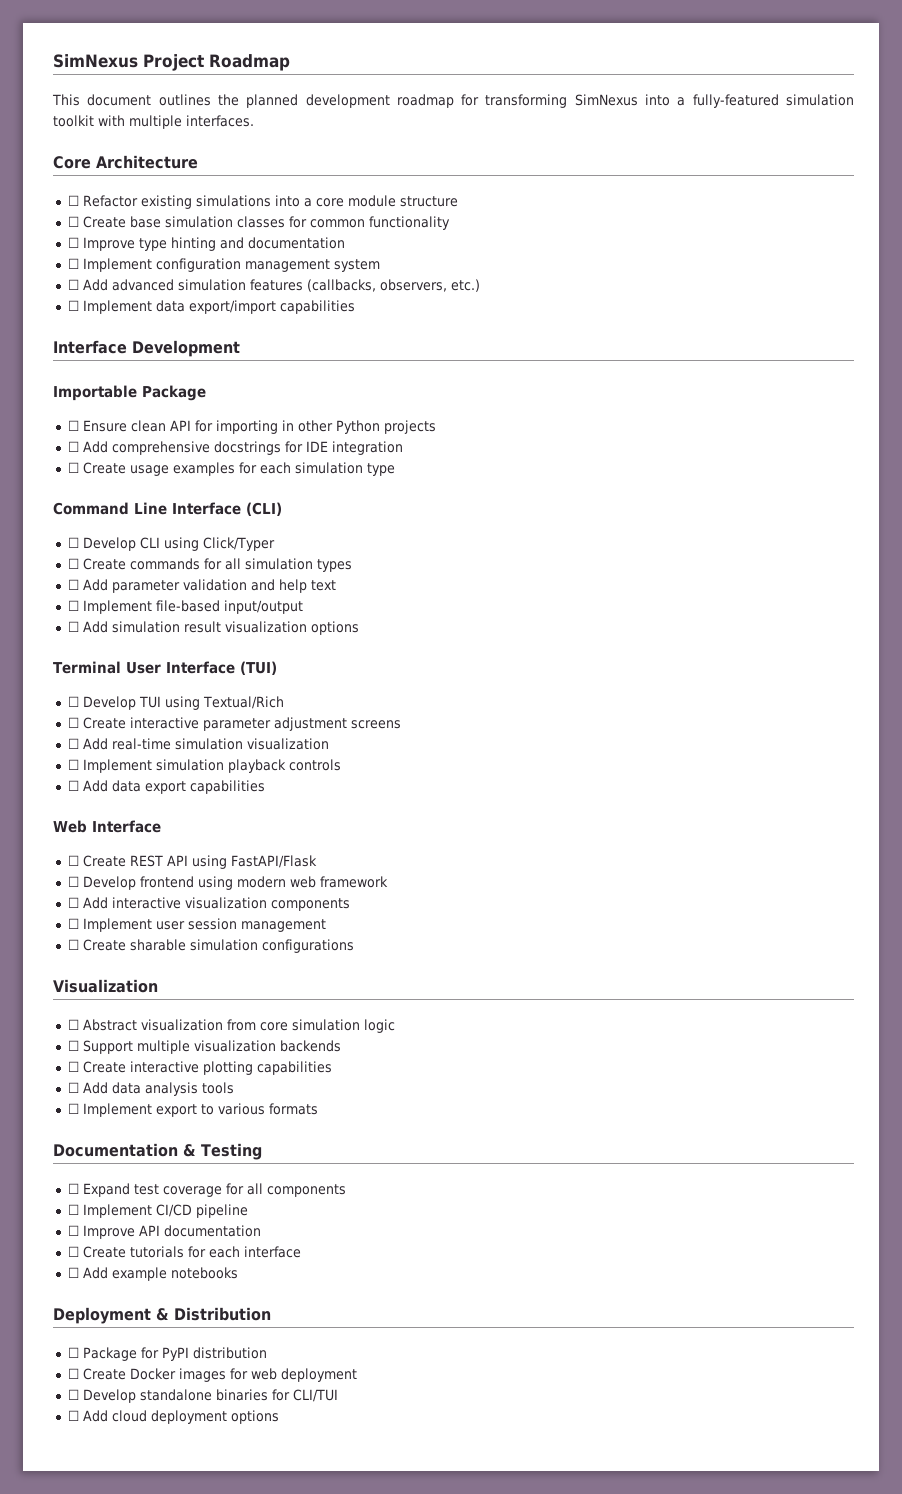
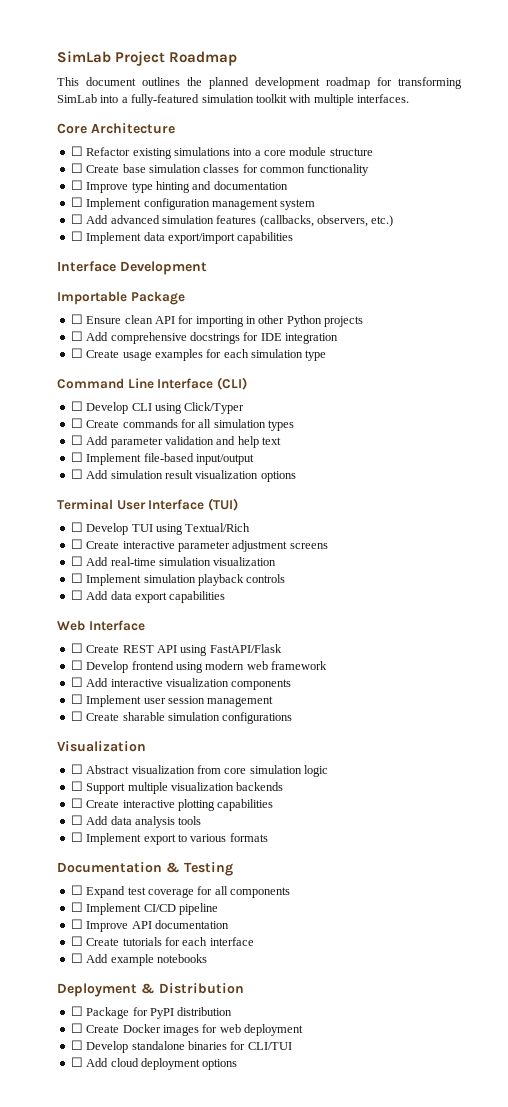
- SimNexus Project Roadmap
+ SimLab Project Roadmap
- This document outlines the planned development roadmap for transforming SimNexus into a fully-featured simulation toolkit with multiple interfaces.
+ This document outlines the planned development roadmap for transforming SimLab into a fully-featured simulation toolkit with multiple interfaces.

